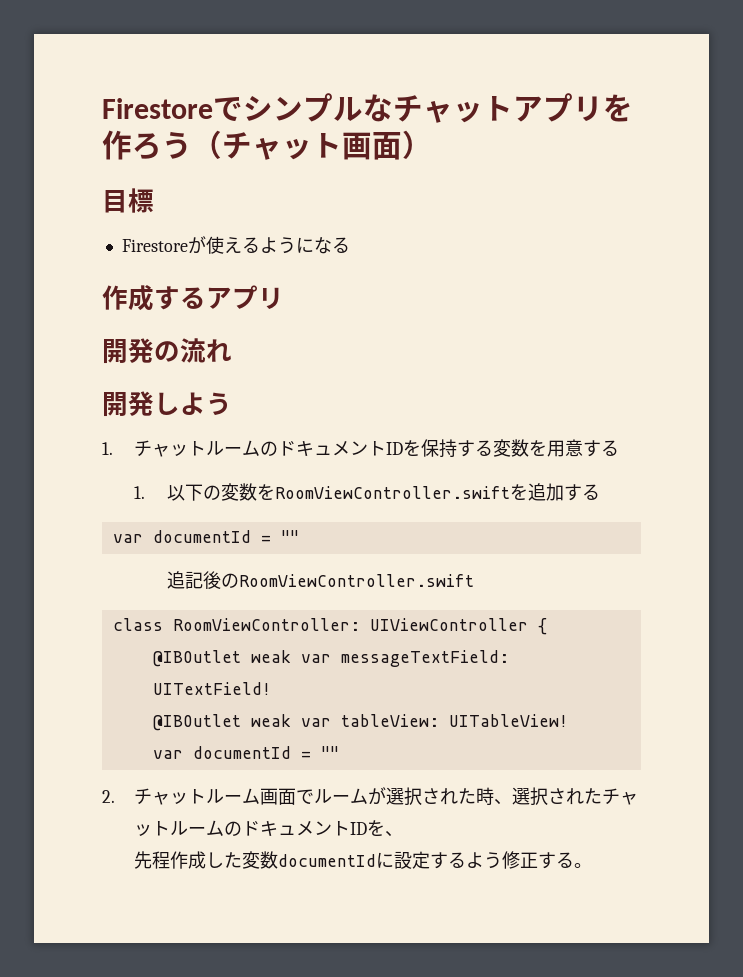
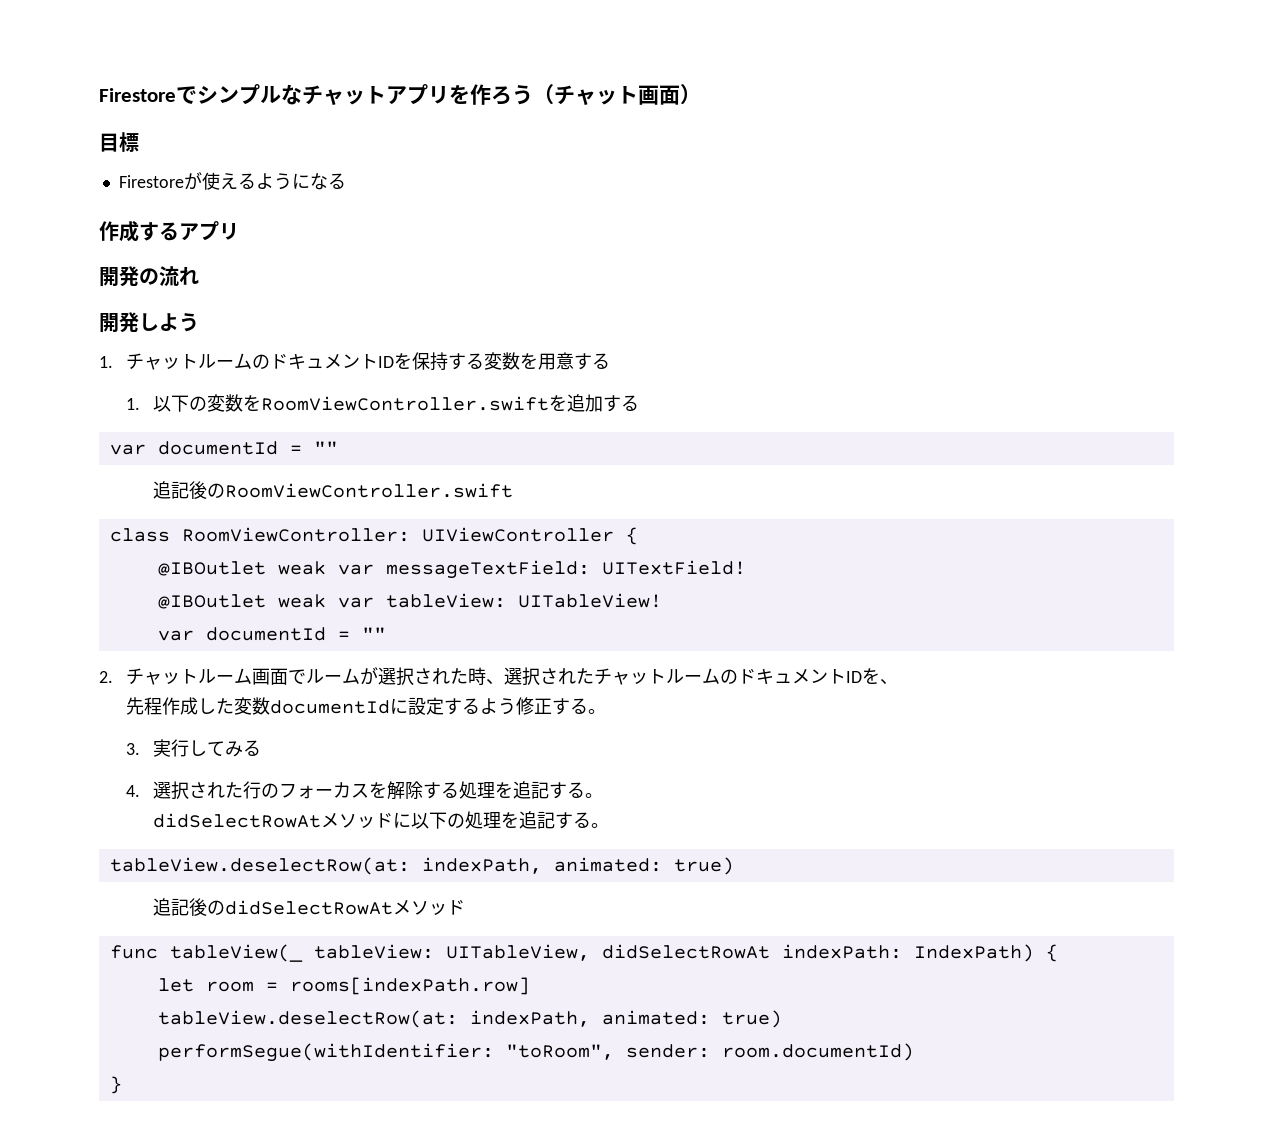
+ 3.実行してみる
+ 4.選択された行のフォーカスを解除する処理を追記する。
+ didSelectRowAtメソッドに以下の処理を追記する。
+ tableView.deselectRow(at: indexPath, animated: true)
+ 追記後のdidSelectRowAtメソッド
+ func tableView(_ tableView: UITableView, didSelectRowAt indexPath: IndexPath) {
+ let room = rooms[indexPath.row]
+ tableView.deselectRow(at: indexPath, animated: true)
+ performSegue(withIdentifier: "toRoom", sender: room.documentId)
+ }

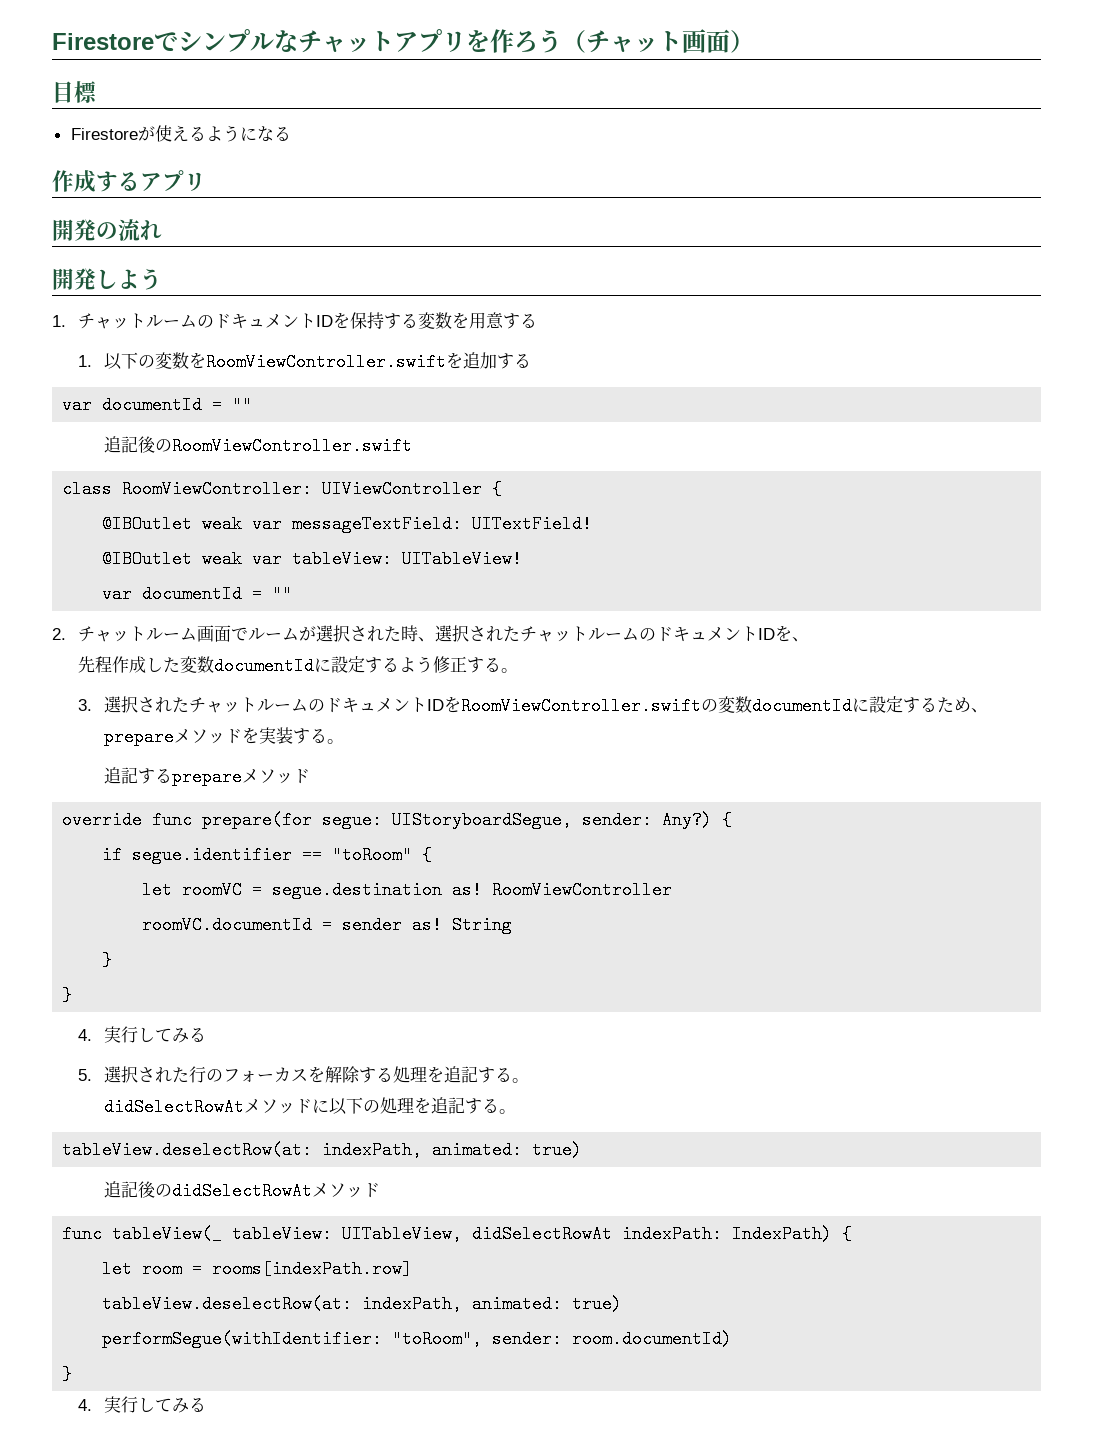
- 3.実行してみる
+ 3.選択されたチャットルームのドキュメントIDをRoomViewController.swiftの変数documentIdに設定するため、prepareメソッドを実装する。
+ 追記するprepareメソッド
+ override func prepare(for segue: UIStoryboardSegue, sender: Any?) {
+ if segue.identifier == "toRoom" {
+ let roomVC = segue.destination as! RoomViewController
+ roomVC.documentId = sender as! String
+ }
+ }
+ 4.実行してみる
- 4.選択された行のフォーカスを解除する処理を追記する。
+ 5.選択された行のフォーカスを解除する処理を追記する。
  performSegue(withIdentifier: "toRoom", sender: room.documentId)
  }
+ 4.実行してみる

